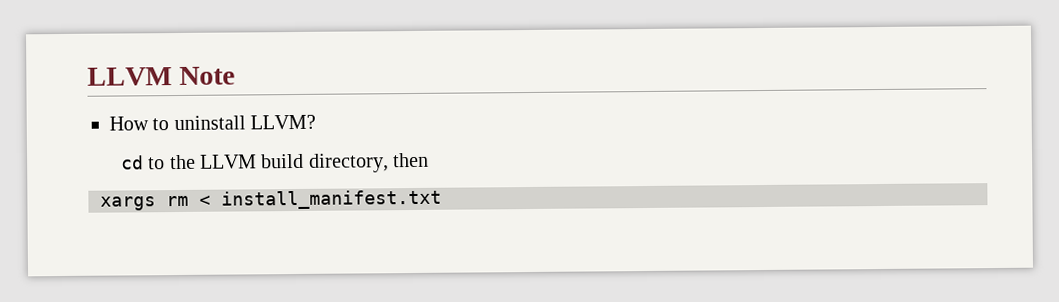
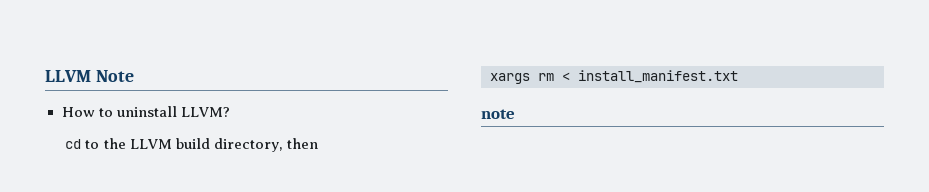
+ note

